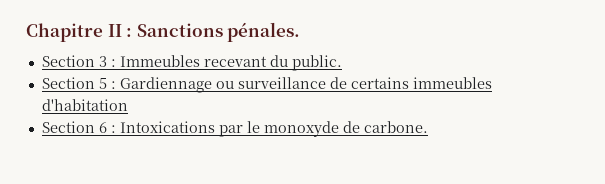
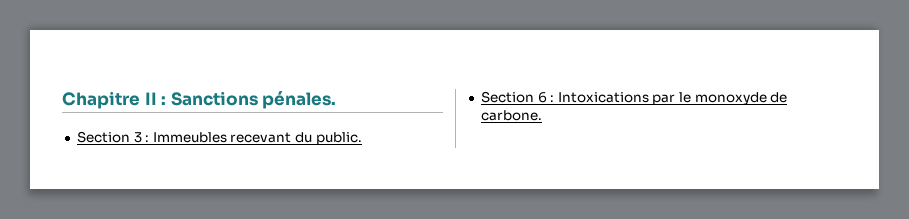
- Section 5 : Gardiennage ou surveillance de certains immeubles d'habitation

